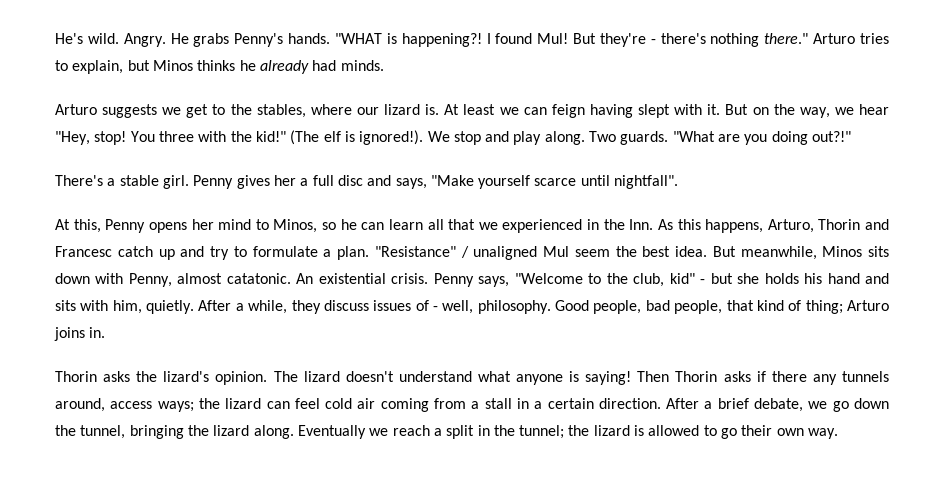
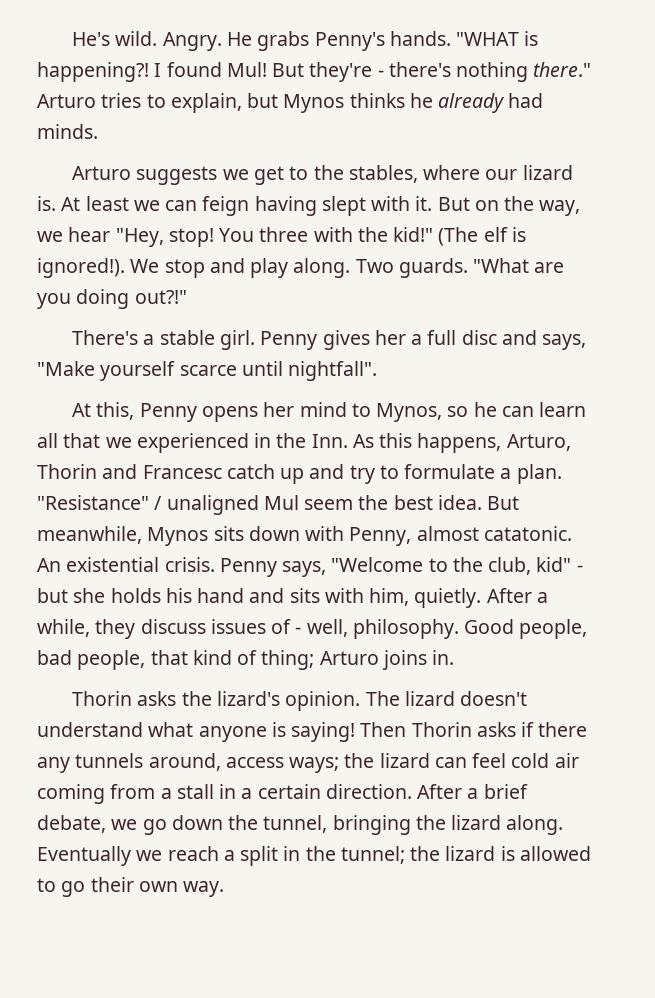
- Arturo tries to explain, but Minos thinks he already had minds.
+ Arturo tries to explain, but Mynos thinks he already had minds.
- At this, Penny opens her mind to Minos, so he can learn all that we experienced in the Inn. As this happens, Arturo, Thorin and Francesc catch up and try to formulate a plan.
+ At this, Penny opens her mind to Mynos, so he can learn all that we experienced in the Inn. As this happens, Arturo, Thorin and Francesc catch up and try to formulate a plan.
- But meanwhile, Minos sits down with Penny, almost catatonic.
+ But meanwhile, Mynos sits down with Penny, almost catatonic.

